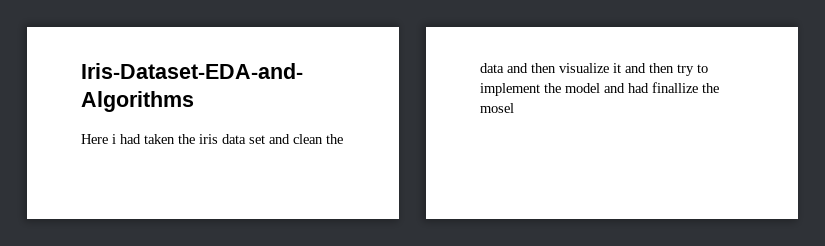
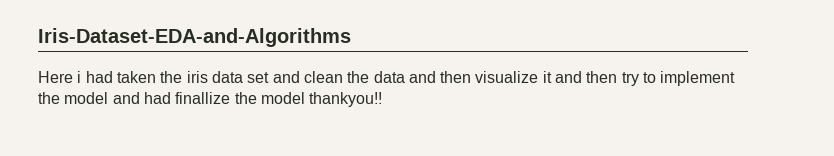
- Here i had taken the iris data set and clean the data and then visualize it and then try to implement the model and had finallize the mosel
+ Here i had taken the iris data set and clean the data and then visualize it and then try to implement the model and had finallize the model thankyou!!

